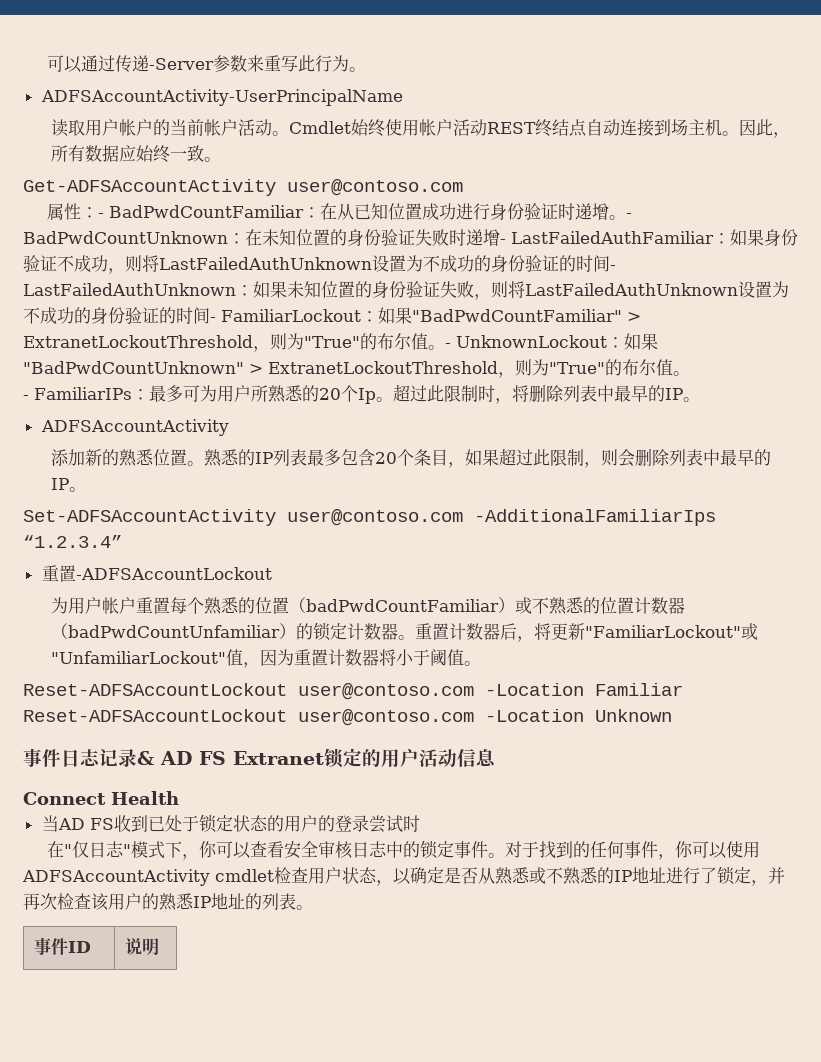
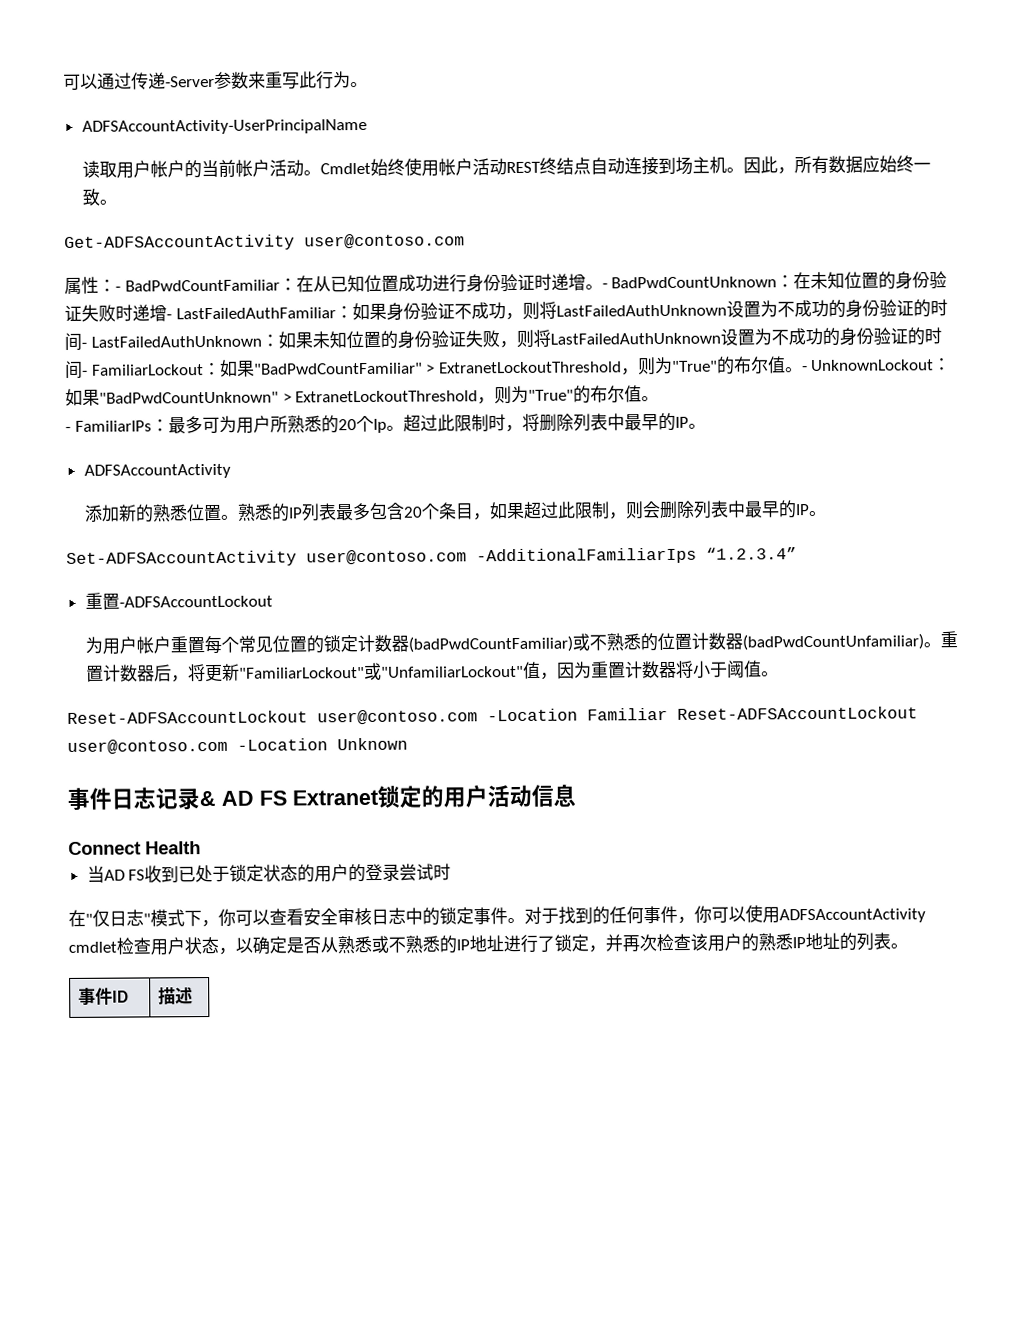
- 为用户帐户重置每个熟悉的位置（badPwdCountFamiliar）或不熟悉的位置计数器（badPwdCountUnfamiliar）的锁定计数器。
+ 为用户帐户重置每个常见位置的锁定计数器(badPwdCountFamiliar)或不熟悉的位置计数器(badPwdCountUnfamiliar)。
- 事件ID | 说明
+ 事件ID | 描述

